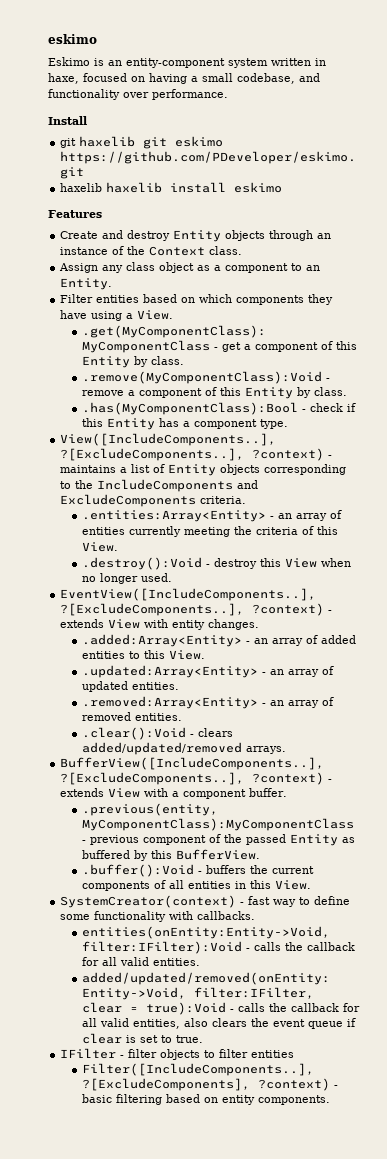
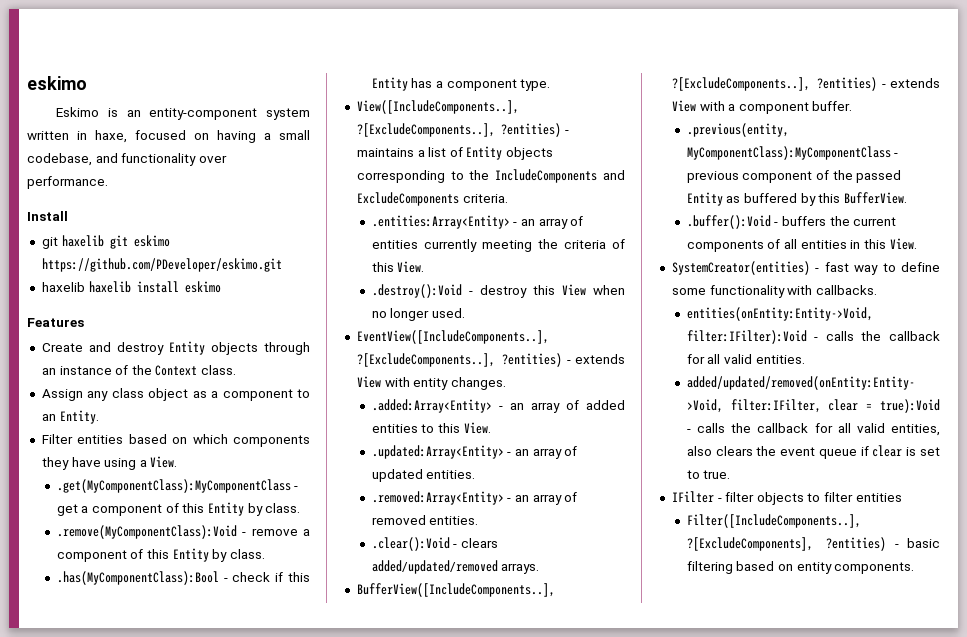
- View([IncludeComponents..], ?[ExcludeComponents..], ?context) - maintains a list of Entity objects corresponding to the IncludeComponents and ExcludeComponents criteria.
+ View([IncludeComponents..], ?[ExcludeComponents..], ?entities) - maintains a list of Entity objects corresponding to the IncludeComponents and ExcludeComponents criteria.
- EventView([IncludeComponents..], ?[ExcludeComponents..], ?context) - extends View with entity changes.
+ EventView([IncludeComponents..], ?[ExcludeComponents..], ?entities) - extends View with entity changes.
- BufferView([IncludeComponents..], ?[ExcludeComponents..], ?context) - extends View with a component buffer.
+ BufferView([IncludeComponents..], ?[ExcludeComponents..], ?entities) - extends View with a component buffer.
- SystemCreator(context) - fast way to define some functionality with callbacks.
+ SystemCreator(entities) - fast way to define some functionality with callbacks.
- Filter([IncludeComponents..], ?[ExcludeComponents], ?context) - basic filtering based on entity components.
+ Filter([IncludeComponents..], ?[ExcludeComponents], ?entities) - basic filtering based on entity components.

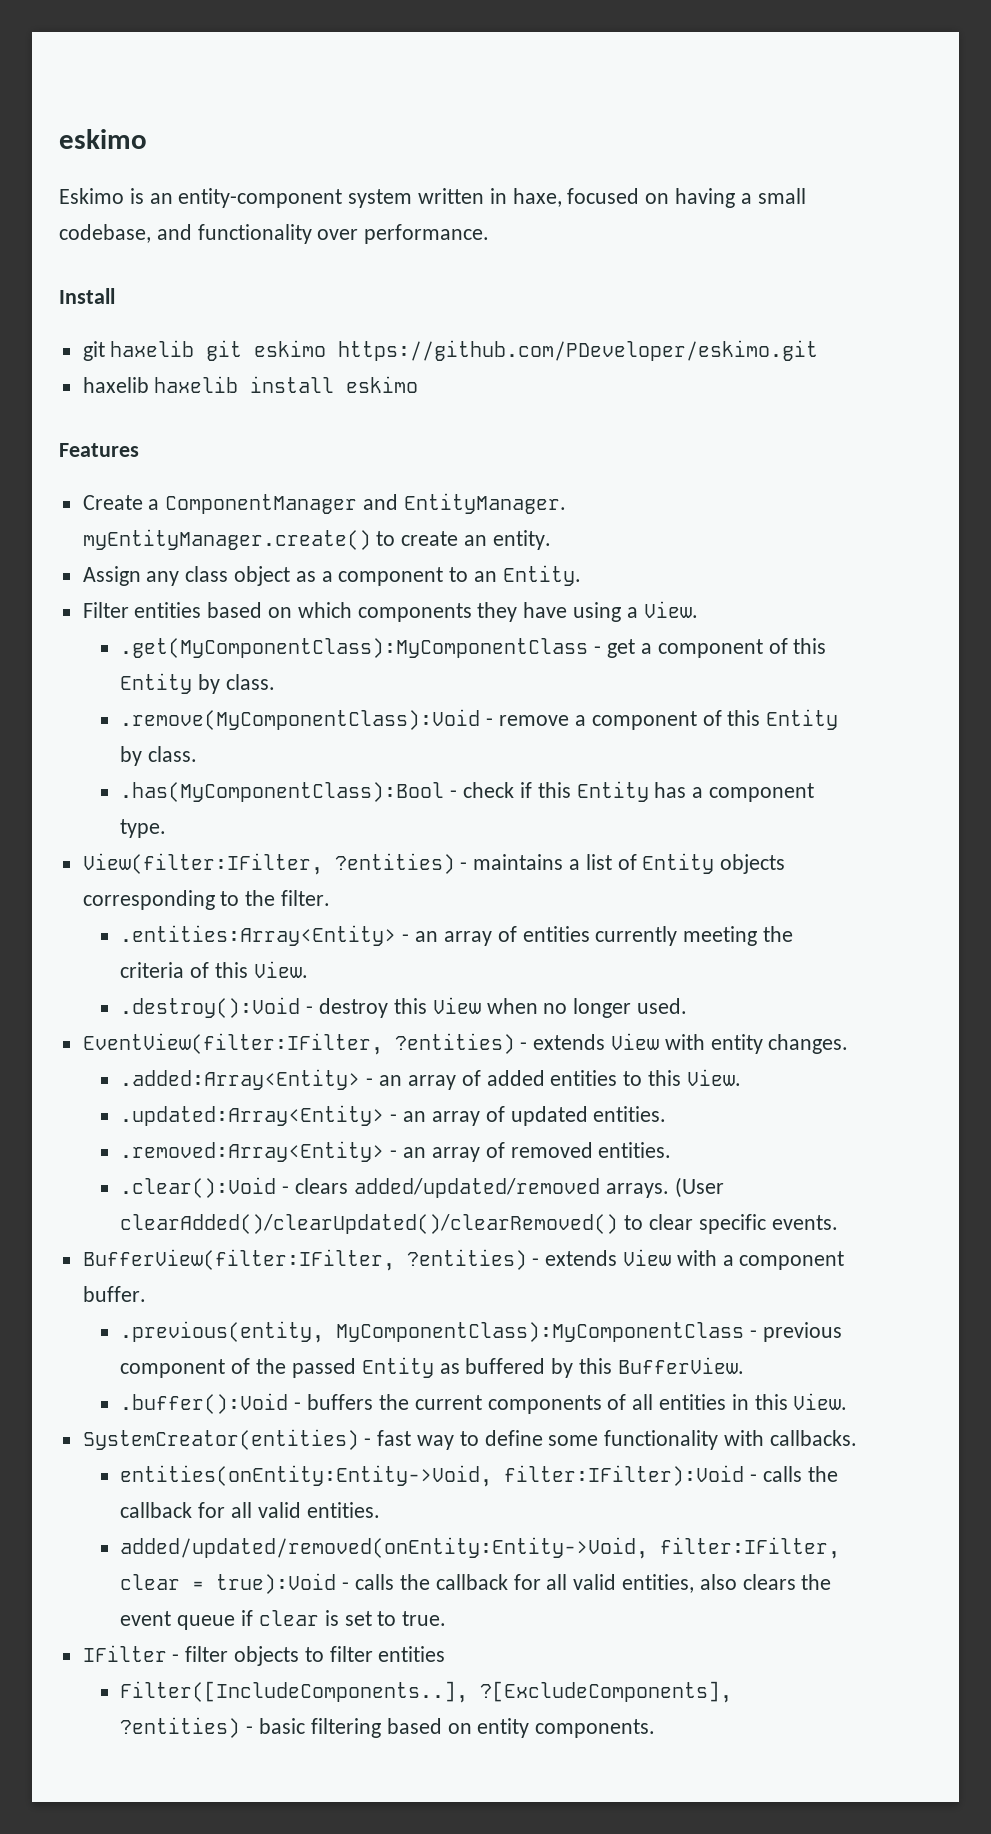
- Create and destroy Entity objects through an instance of the Context class.
+ Create a ComponentManager and EntityManager. myEntityManager.create() to create an entity.
- View([IncludeComponents..], ?[ExcludeComponents..], ?entities) - maintains a list of Entity objects corresponding to the IncludeComponents and ExcludeComponents criteria.
+ View(filter:IFilter, ?entities) - maintains a list of Entity objects corresponding to the filter.
- EventView([IncludeComponents..], ?[ExcludeComponents..], ?entities) - extends View with entity changes.
+ EventView(filter:IFilter, ?entities) - extends View with entity changes.
- .clear():Void - clears added/updated/removed arrays.
- BufferView([IncludeComponents..], ?[ExcludeComponents..], ?entities) - extends View with a component buffer.
+ .clear():Void - clears added/updated/removed arrays. (User clearAdded()/clearUpdated()/clearRemoved() to clear specific events.
+ BufferView(filter:IFilter, ?entities) - extends View with a component buffer.

